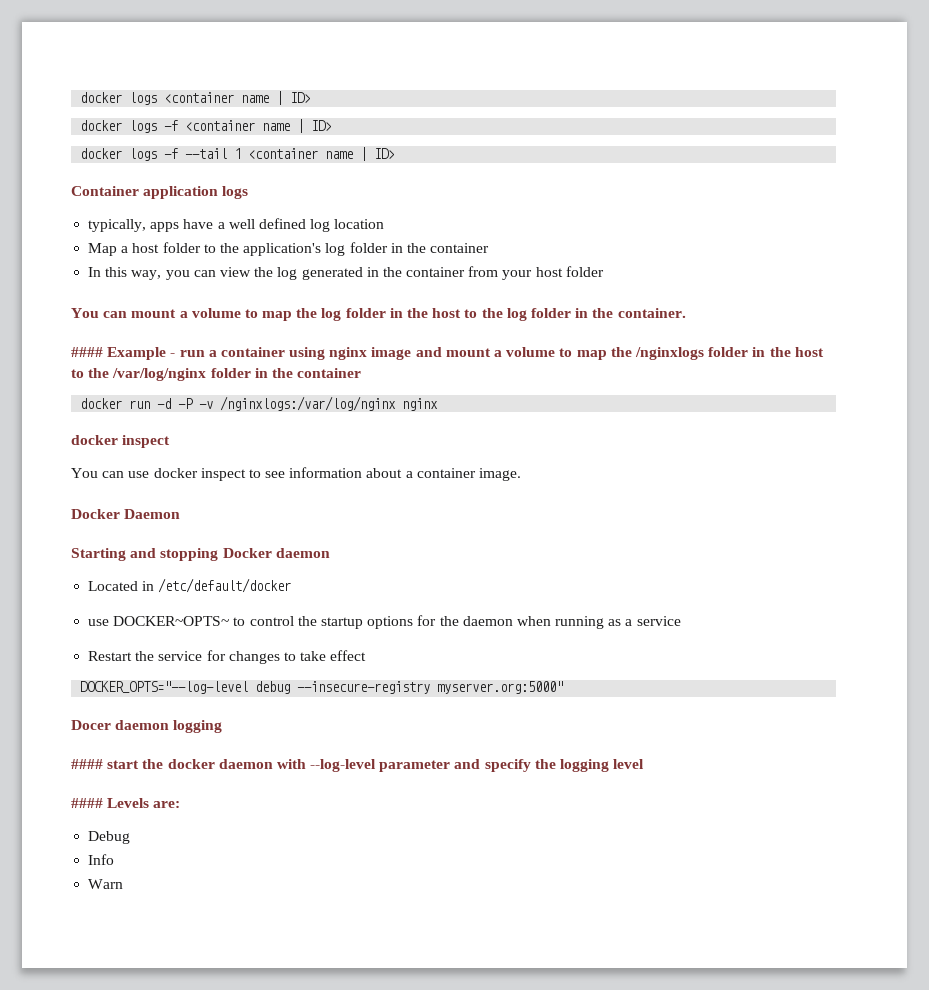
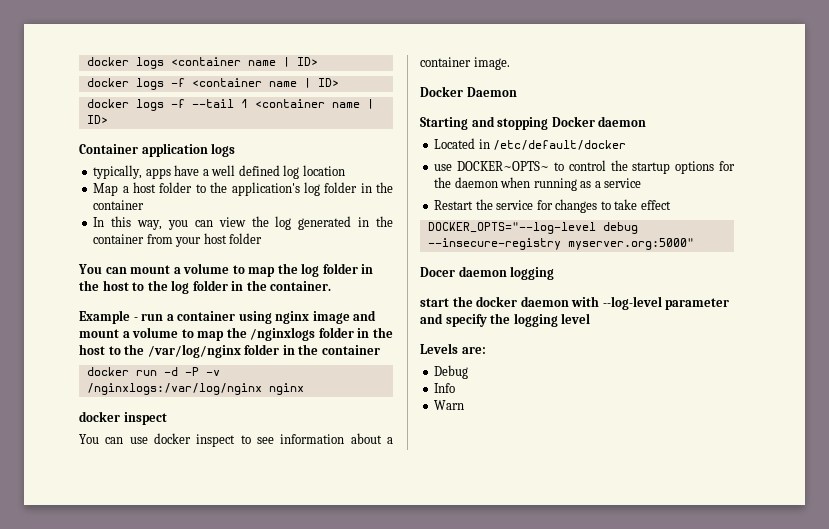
- #### Example - run a container using nginx image and mount a volume to map the /nginxlogs folder in the host to the /var/log/nginx folder in the container
+ Example - run a container using nginx image and mount a volume to map the /nginxlogs folder in the host to the /var/log/nginx folder in the container
- #### start the docker daemon with --log-level parameter and specify the logging level
+ start the docker daemon with --log-level parameter and specify the logging level
- #### Levels are:
+ Levels are:

